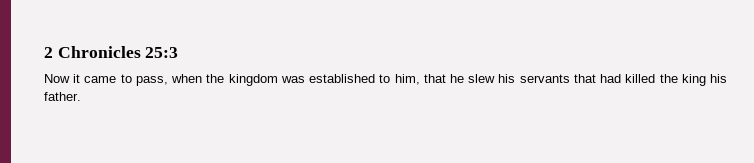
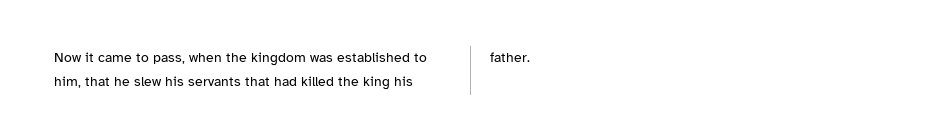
- 2 Chronicles 25:3

